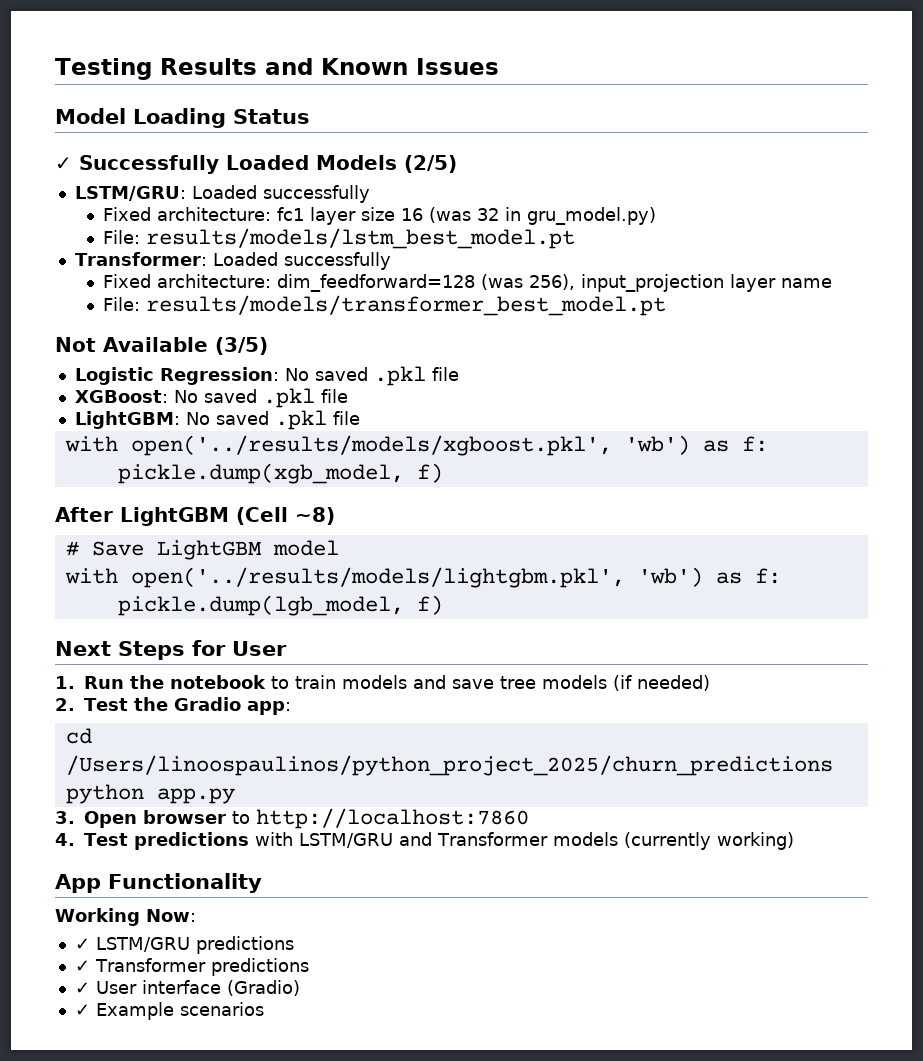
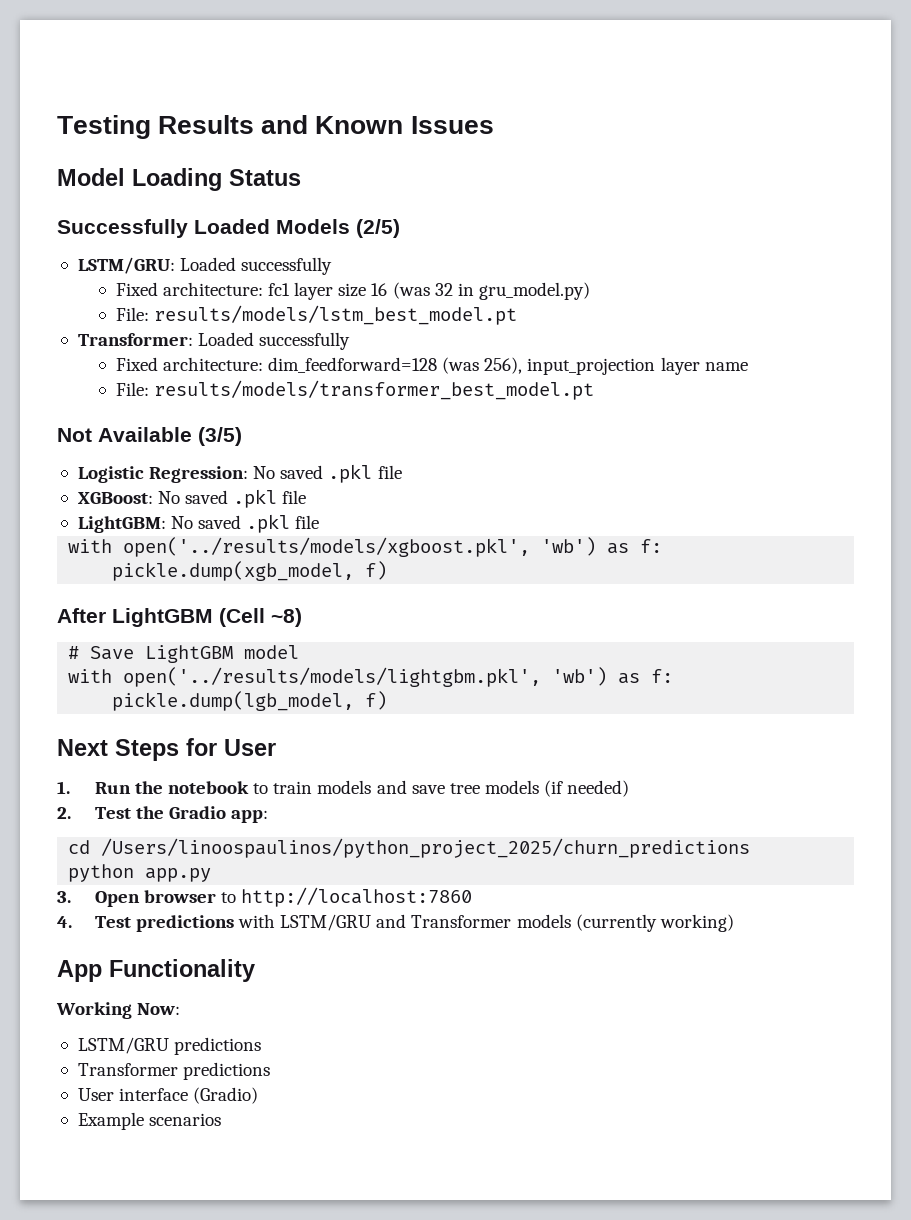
- ✓ Successfully Loaded Models (2/5)
+ Successfully Loaded Models (2/5)
- ✓ LSTM/GRU predictions
+ LSTM/GRU predictions
- ✓ Transformer predictions
+ Transformer predictions
- ✓ User interface (Gradio)
+ User interface (Gradio)
- ✓ Example scenarios
+ Example scenarios

